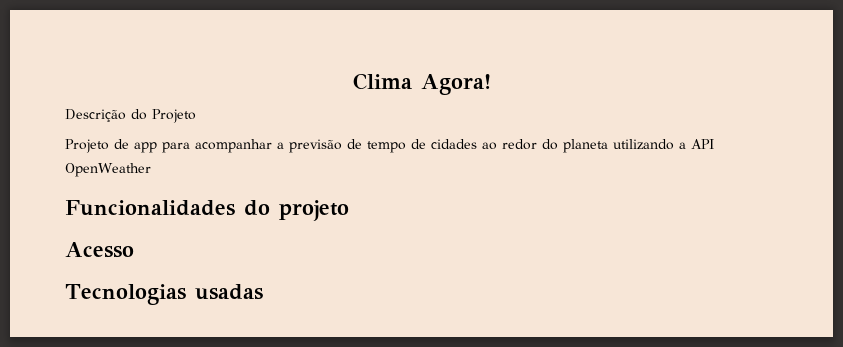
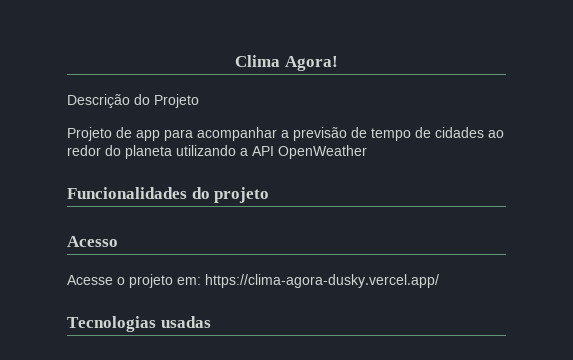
+ Acesse o projeto em: https://clima-agora-dusky.vercel.app/

